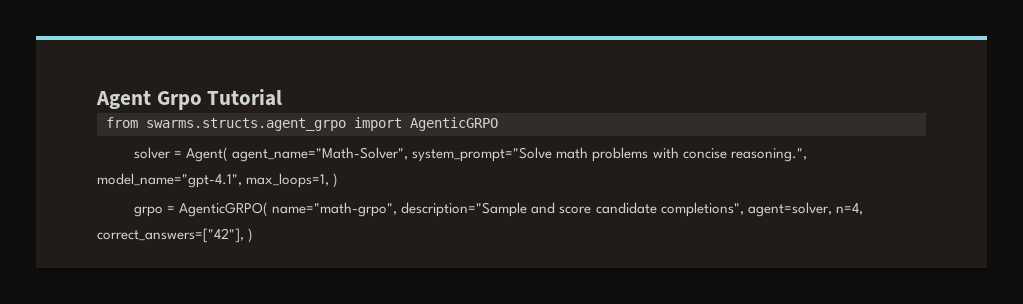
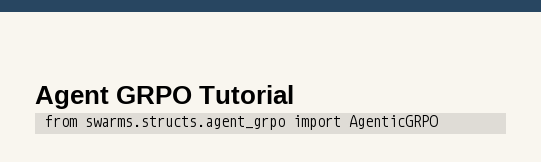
- Agent Grpo Tutorial
+ Agent GRPO Tutorial
- solver = Agent( agent_name="Math-Solver", system_prompt="Solve math problems with concise reasoning.", model_name="gpt-4.1", max_loops=1, )
- grpo = AgenticGRPO( name="math-grpo", description="Sample and score candidate completions", agent=solver, n=4, correct_answers=["42"], )

